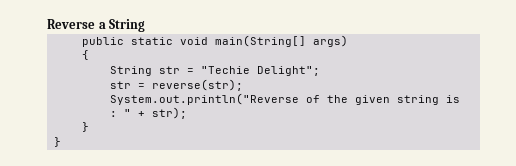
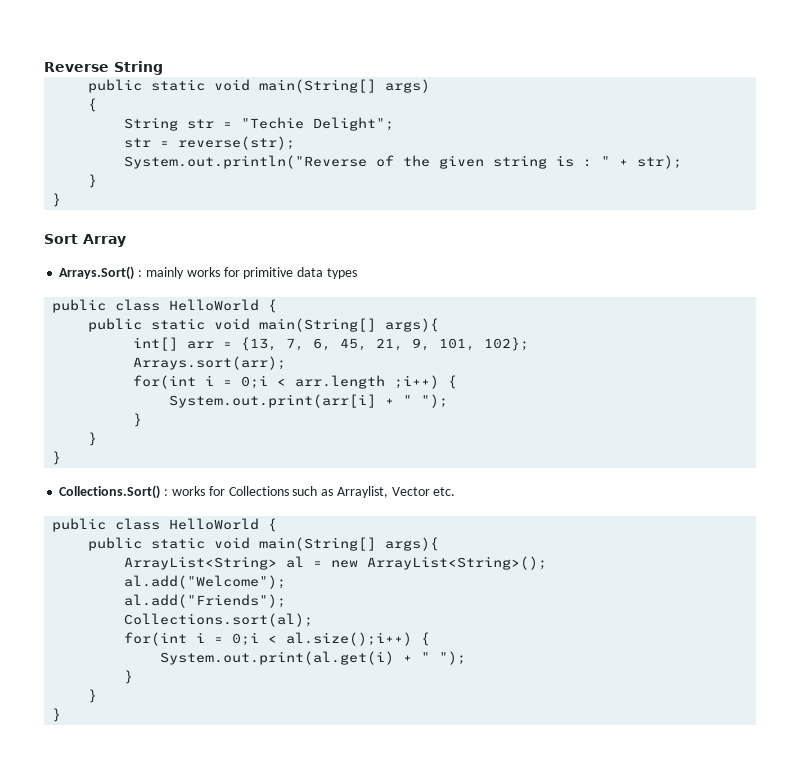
- Reverse a String
+ Reverse String
+ Sort Array
+ Arrays.Sort() : mainly works for primitive data types
+ public class HelloWorld {
+ public static void main(String[] args){
+ int[] arr = {13, 7, 6, 45, 21, 9, 101, 102};
+ Arrays.sort(arr);
+ for(int i = 0;i < arr.length ;i++) {
+ System.out.print(arr[i] + " ");
+ }
+ }
+ }
+ Collections.Sort() : works for Collections such as Arraylist, Vector etc.
+ public class HelloWorld {
+ public static void main(String[] args){
+ ArrayList<String> al = new ArrayList<String>();
+ al.add("Welcome");
+ al.add("Friends");
+ Collections.sort(al);
+ for(int i = 0;i < al.size();i++) {
+ System.out.print(al.get(i) + " ");
+ }
+ }
+ }

